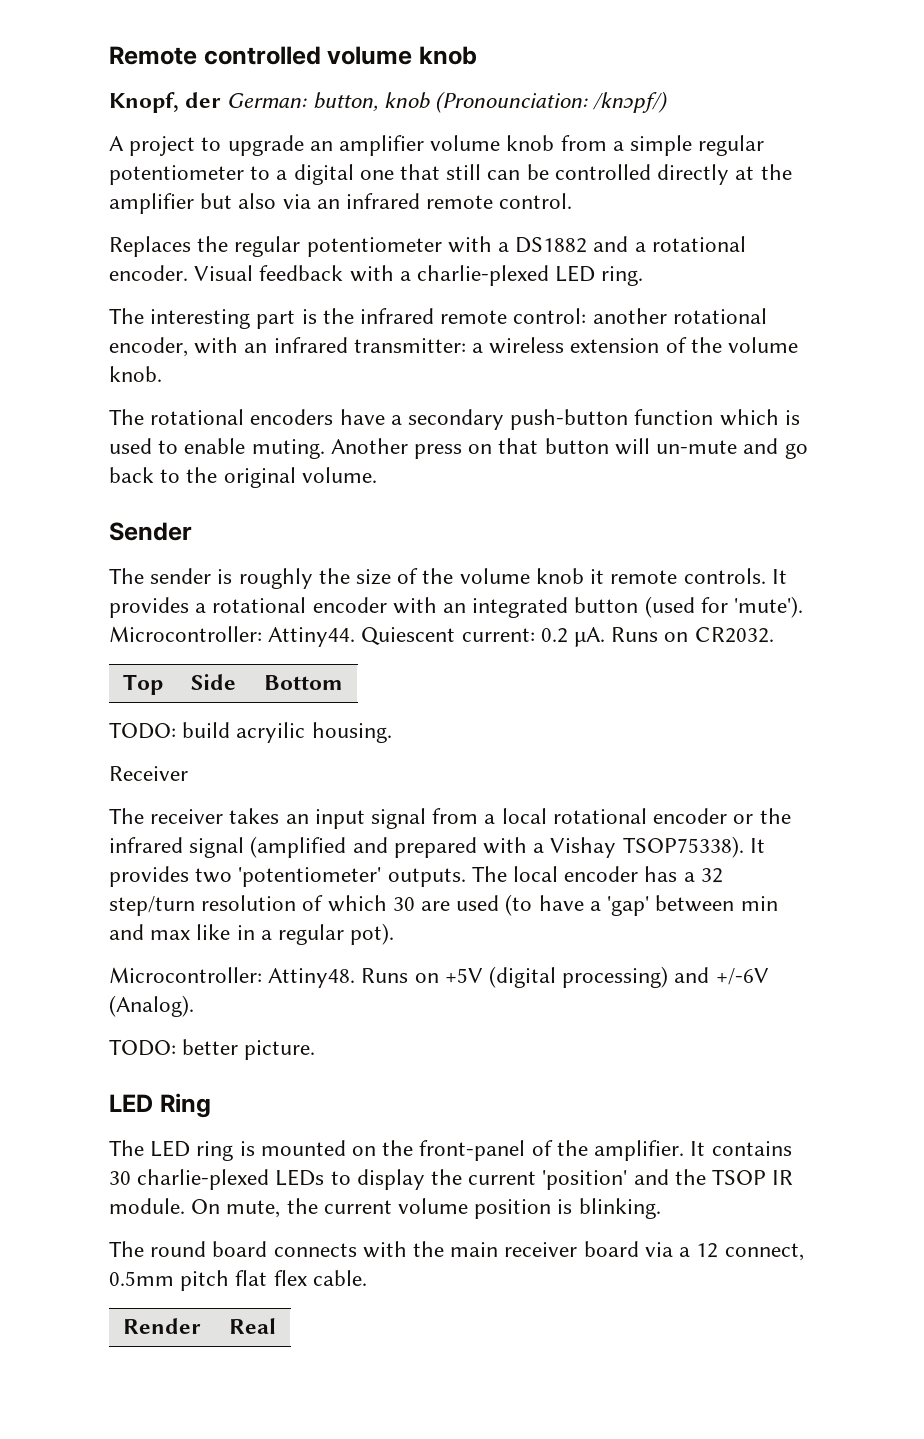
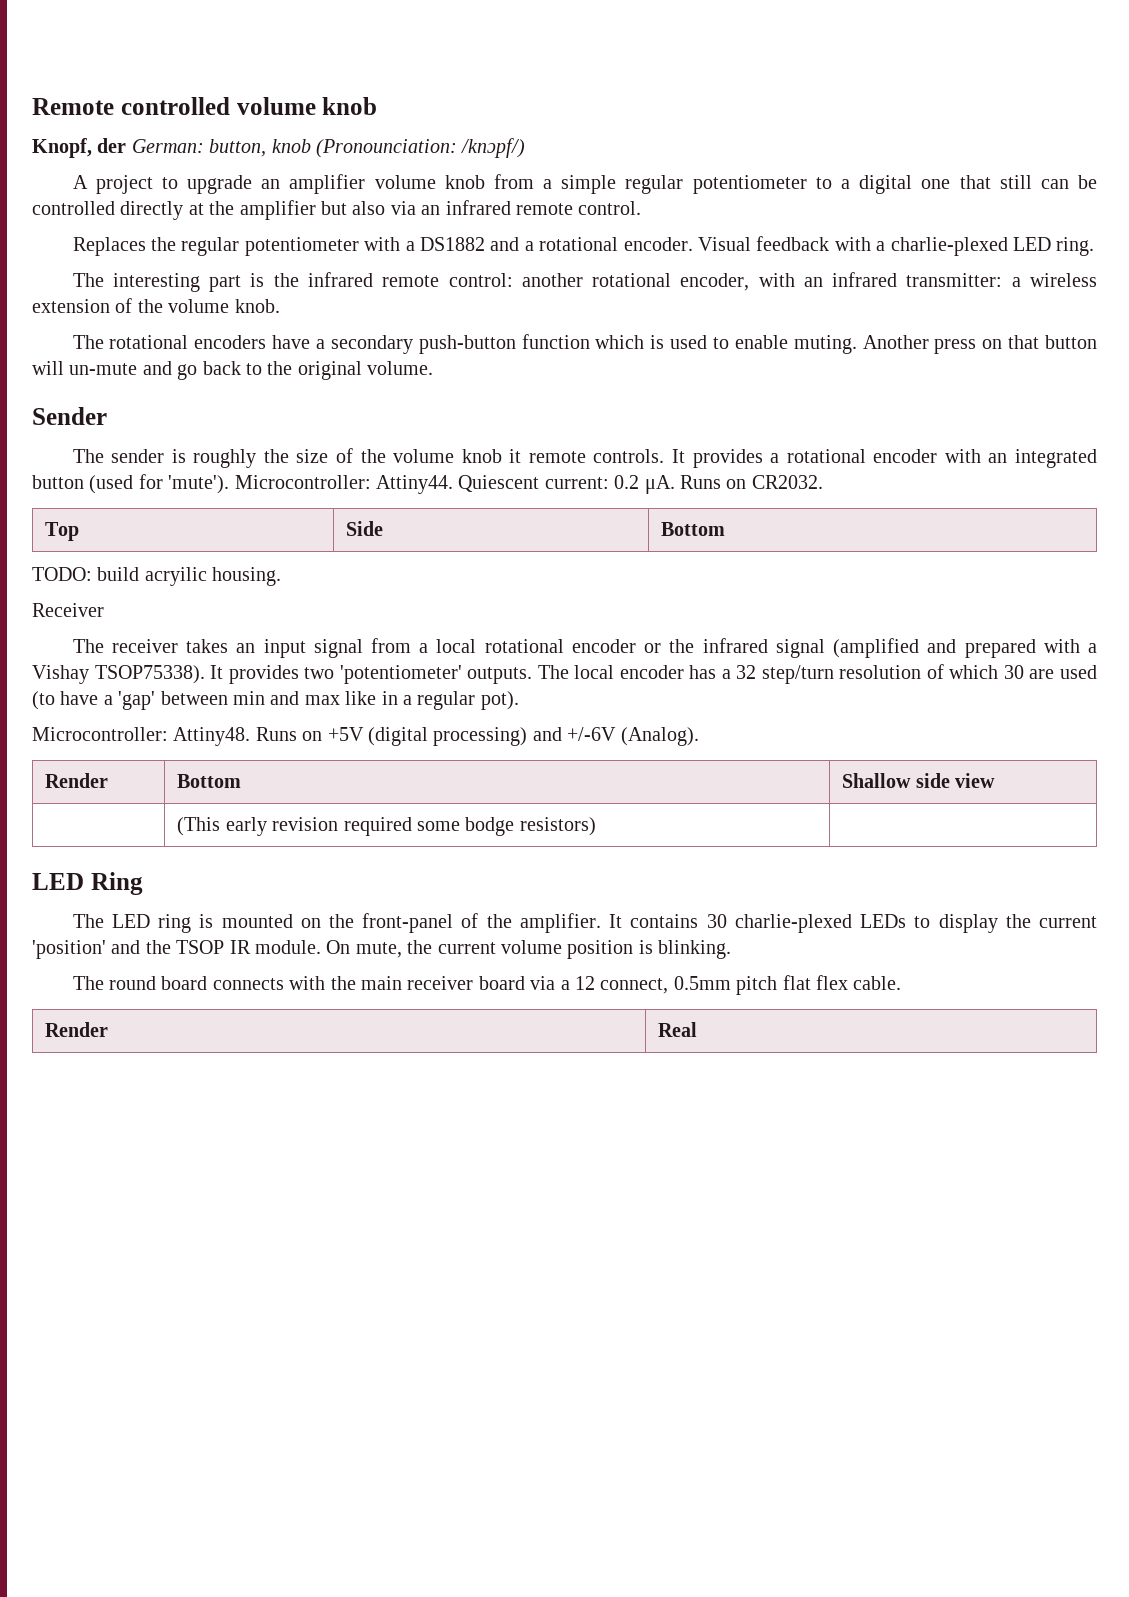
- TODO: better picture.
+ Render | Bottom | Shallow side view
+ | (This early revision required some bodge resistors) |

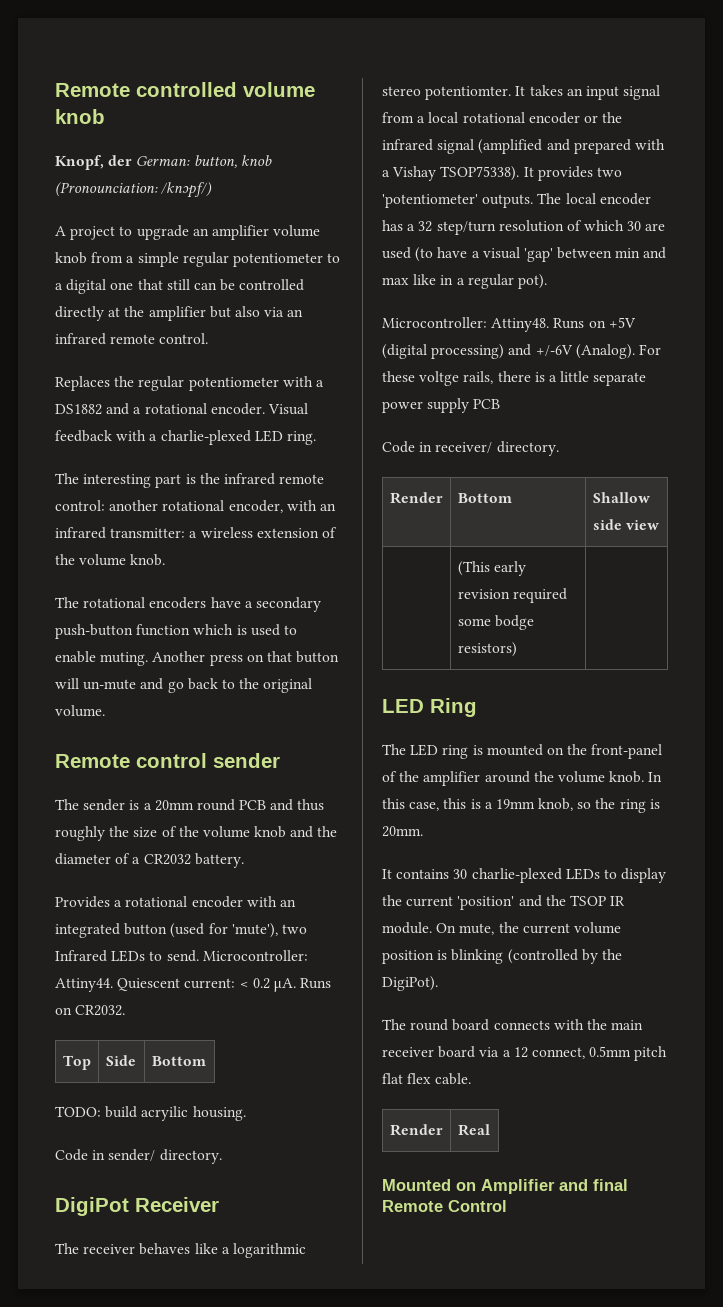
- Sender
+ Remote control sender
- The sender is roughly the size of the volume knob it remote controls. It provides a rotational encoder with an integrated button (used for 'mute').
+ The sender is a 20mm round PCB and thus roughly the size of the volume knob and the diameter of a CR2032 battery.
+ Provides a rotational encoder with an integrated button (used for 'mute'), two Infrared LEDs to send.
- Quiescent current: 0.2 μA.
+ Quiescent current: < 0.2 μA.
- Receiver
- The receiver takes an input signal from a local rotational encoder or the infrared signal (amplified and prepared with a Vishay TSOP75338).
+ Code in sender/ directory.
+ DigiPot Receiver
+ The receiver behaves like a logarithmic stereo potentiomter. It takes an input signal from a local rotational encoder or the infrared signal (amplified and prepared with a Vishay TSOP75338).
- The local encoder has a 32 step/turn resolution of which 30 are used (to have a 'gap' between min and max like in a regular pot).
+ The local encoder has a 32 step/turn resolution of which 30 are used (to have a visual 'gap' between min and max like in a regular pot).
+ For these voltge rails, there is a little separate power supply PCB
+ Code in receiver/ directory.
- The LED ring is mounted on the front-panel of the amplifier. It contains 30 charlie-plexed LEDs to display the current 'position' and the TSOP IR module.
+ The LED ring is mounted on the front-panel of the amplifier around the volume knob. In this case, this is a 19mm knob, so the ring is 20mm.
+ It contains 30 charlie-plexed LEDs to display the current 'position' and the TSOP IR module.
- On mute, the current volume position is blinking.
+ On mute, the current volume position is blinking (controlled by the DigiPot).
+ Mounted on Amplifier and final Remote Control

